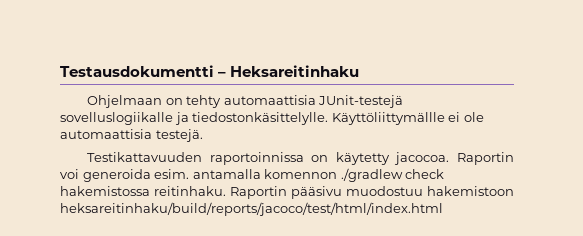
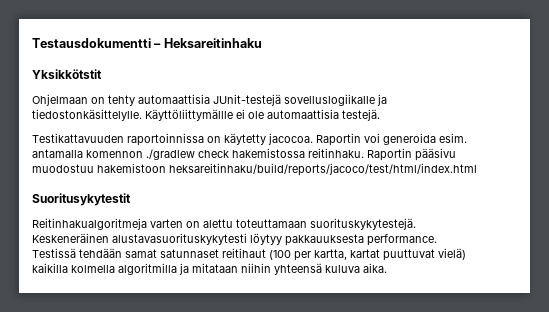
+ Yksikkötstit
+ Suoritusykytestit
+ Reitinhakualgoritmeja varten on alettu toteuttamaan suorituskykytestejä. Keskeneräinen alustavasuorituskykytesti löytyy pakkauuksesta performance. Testissä tehdään samat satunnaset reitihaut (100 per kartta, kartat puuttuvat vielä) kaikilla kolmella algoritmilla ja mitataan niihin yhteensä kuluva aika.

